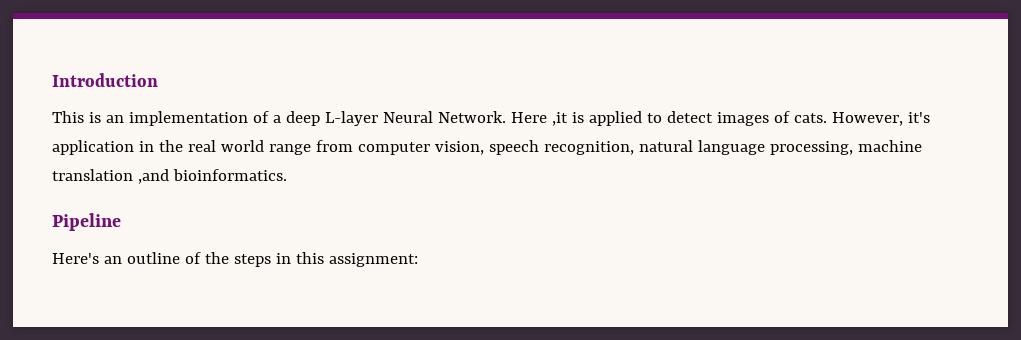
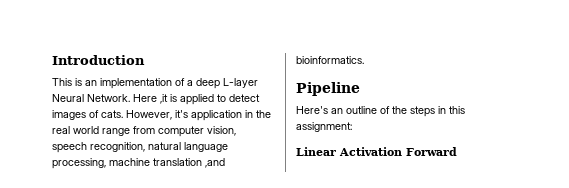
+ Linear Activation Forward

